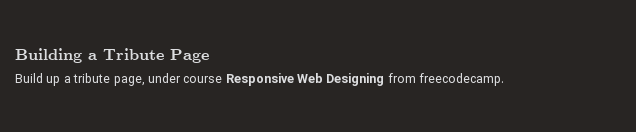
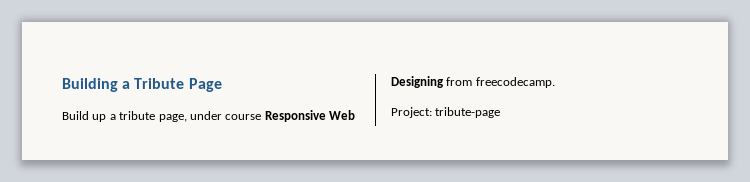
+ Project: tribute-page

